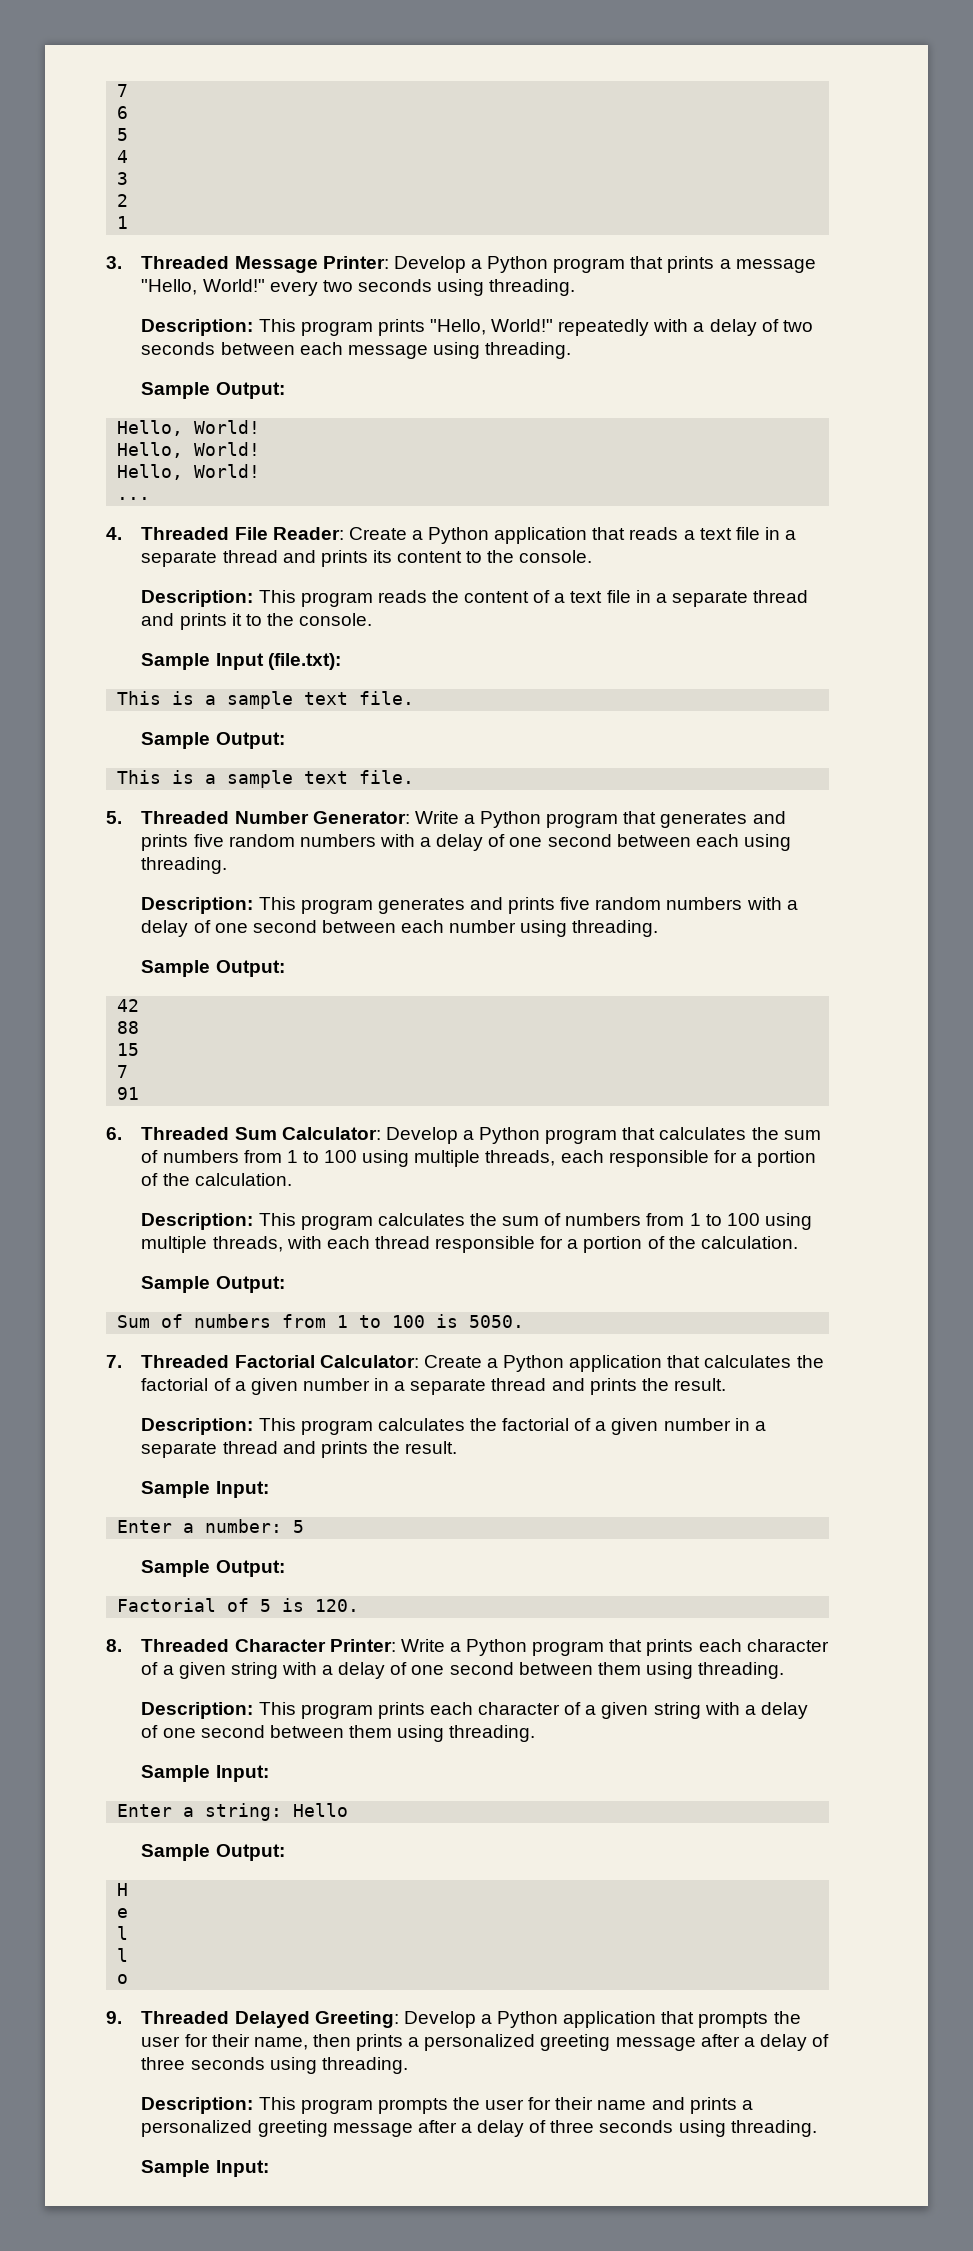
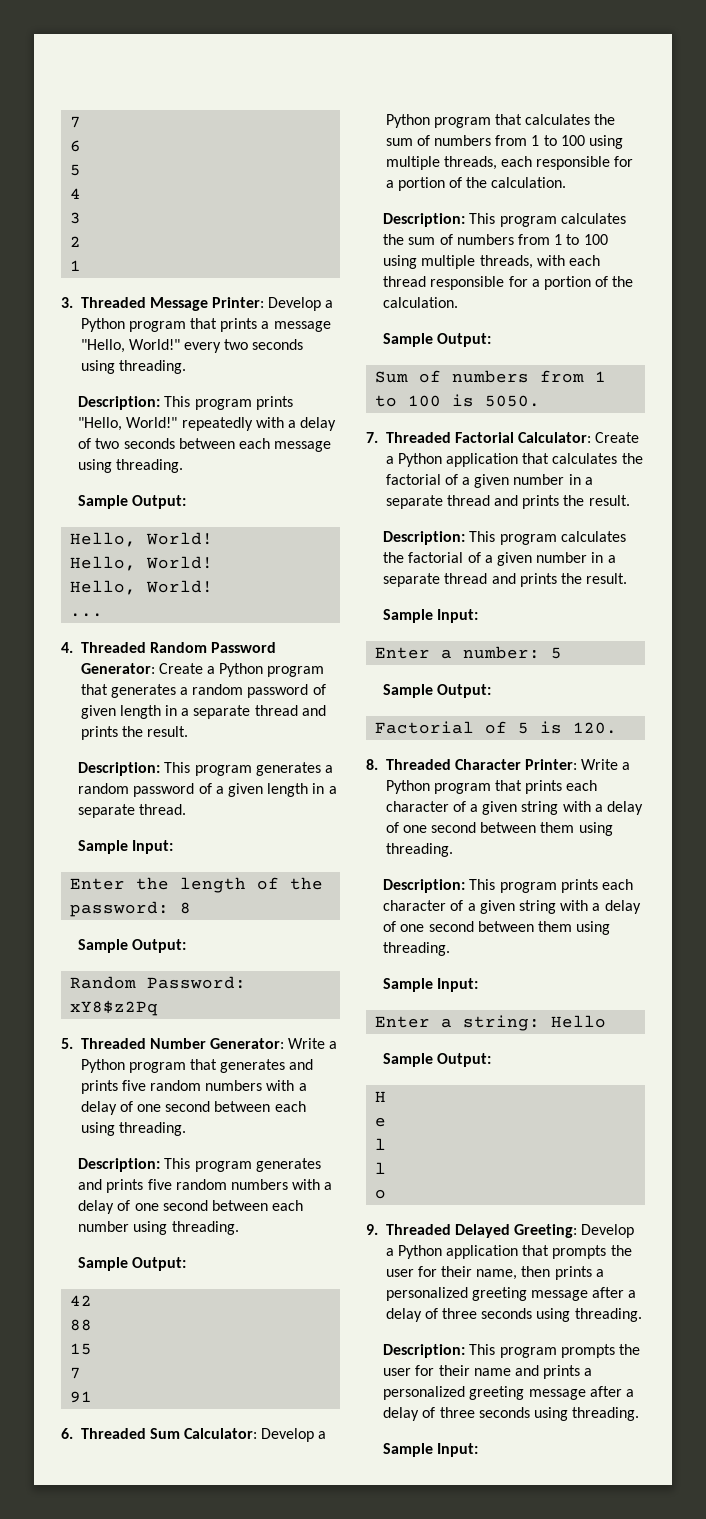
- 4. Threaded File Reader: Create a Python application that reads a text file in a separate thread and prints its content to the console.
- Description: This program reads the content of a text file in a separate thread and prints it to the console.
- Sample Input (file.txt):
- This is a sample text file.
+ 4. Threaded Random Password Generator: Create a Python program that generates a random password of given length in a separate thread and prints the result.
+ Description: This program generates a random password of a given length in a separate thread.
+ Sample Input:
+ Enter the length of the password: 8
  Sample Output:
- This is a sample text file.
+ Random Password: xY8$z2Pq

